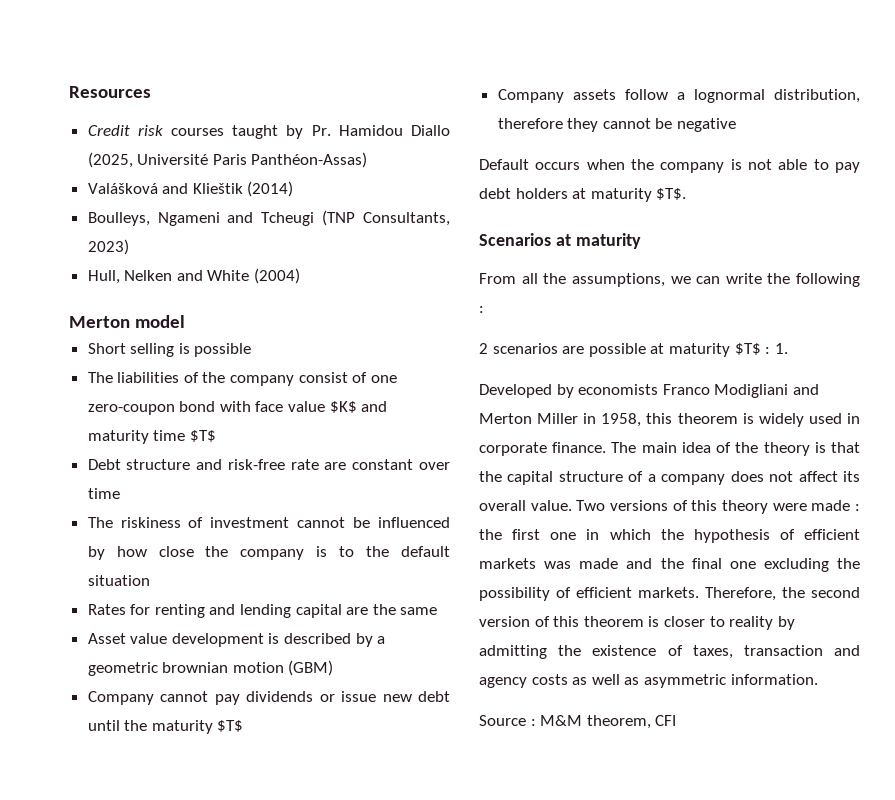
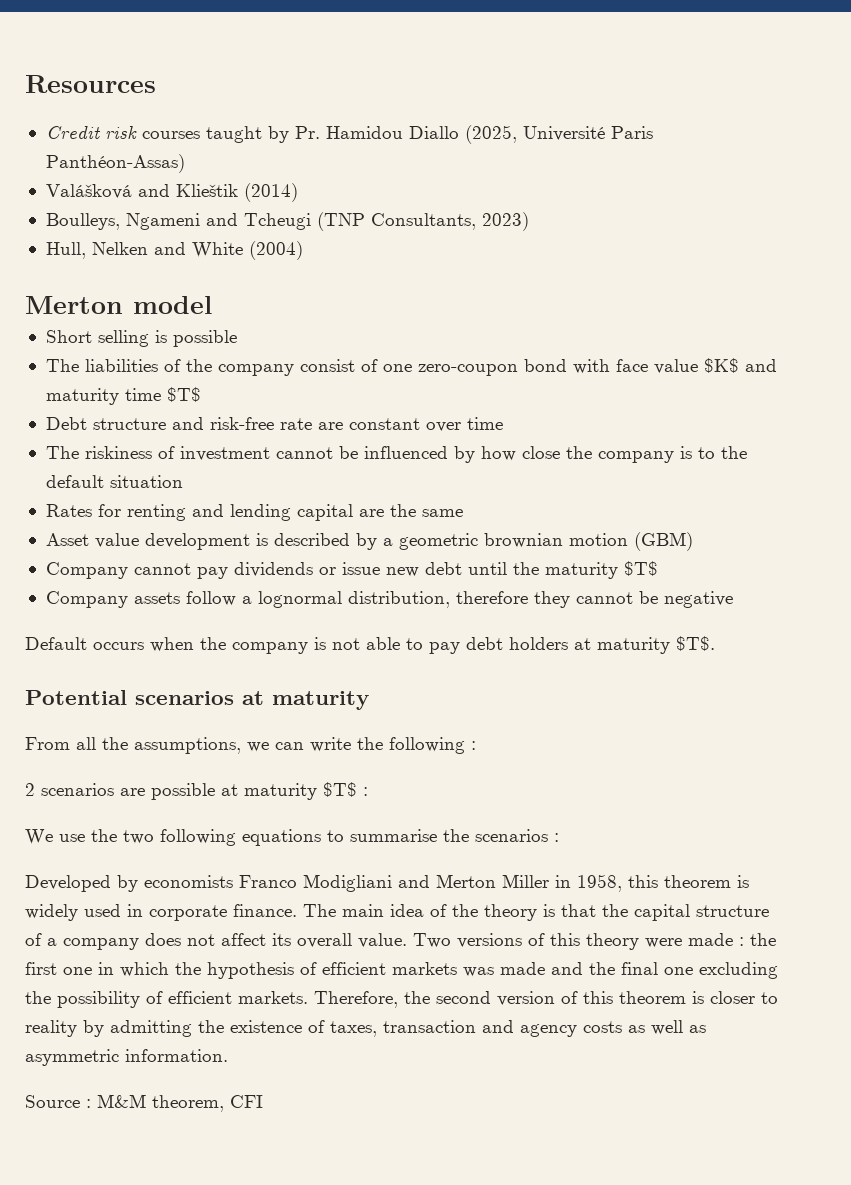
- Scenarios at maturity
+ Potential scenarios at maturity
- 2 scenarios are possible at maturity $T$ : 1.
+ 2 scenarios are possible at maturity $T$ :
+ We use the two following equations to summarise the scenarios :

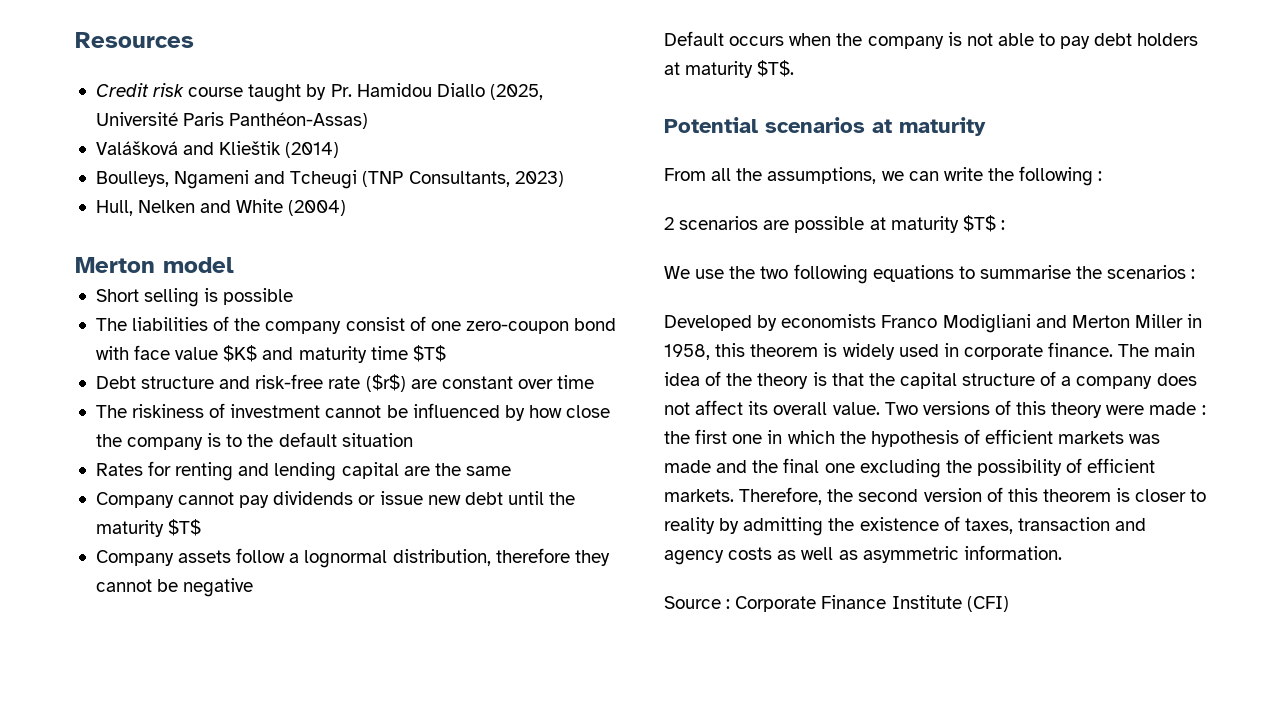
- Credit risk courses taught by Pr. Hamidou Diallo (2025, Université Paris Panthéon-Assas)
+ Credit risk course taught by Pr. Hamidou Diallo (2025, Université Paris Panthéon-Assas)
- Debt structure and risk-free rate are constant over time
+ Debt structure and risk-free rate ($r$) are constant over time
- Asset value development is described by a geometric brownian motion (GBM)
- Source : M&M theorem, CFI
+ Source : Corporate Finance Institute (CFI)

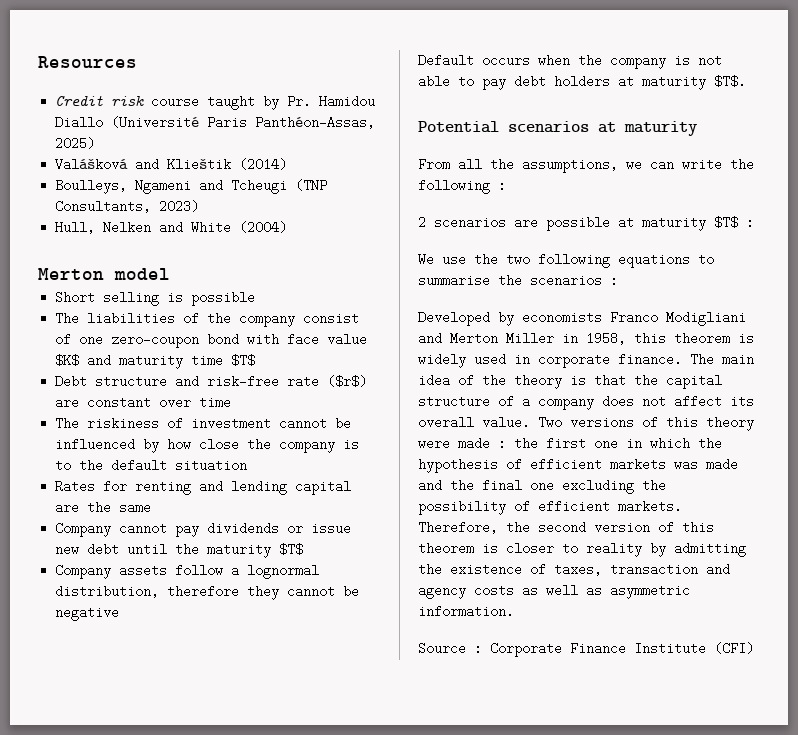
- Credit risk course taught by Pr. Hamidou Diallo (2025, Université Paris Panthéon-Assas)
+ Credit risk course taught by Pr. Hamidou Diallo (Université Paris Panthéon-Assas, 2025)

